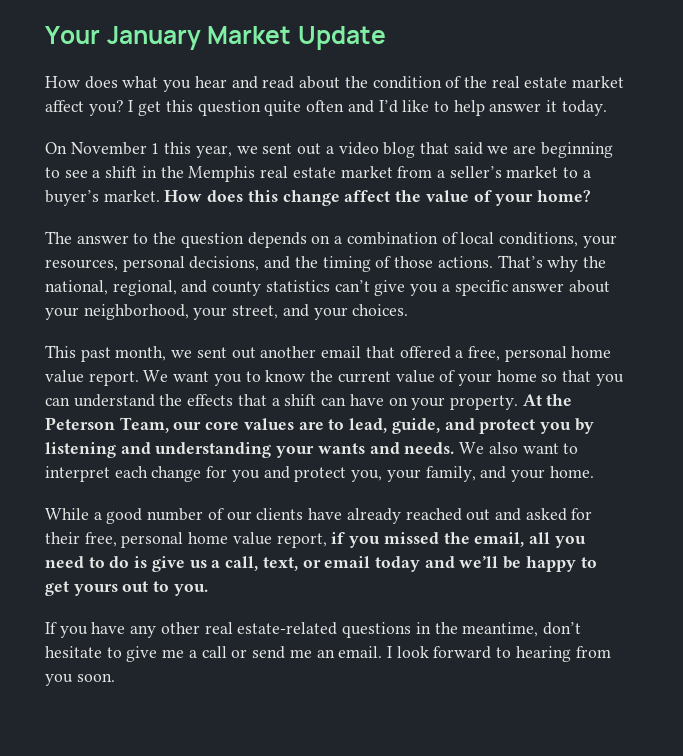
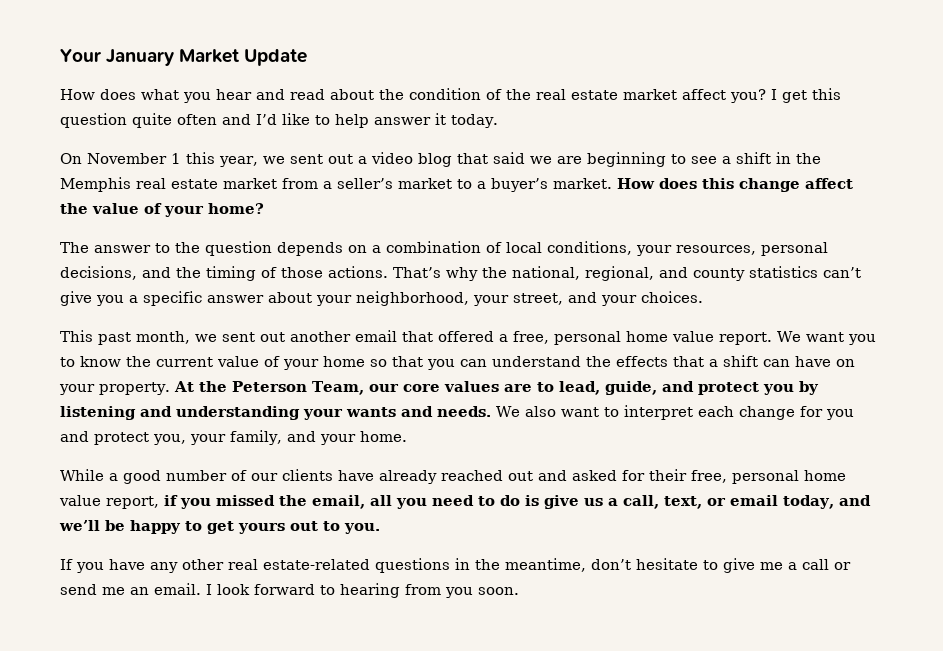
- While a good number of our clients have already reached out and asked for their free, personal home value report, if you missed the email, all you need to do is give us a call, text, or email today and we’ll be happy to get yours out to you.
+ While a good number of our clients have already reached out and asked for their free, personal home value report, if you missed the email, all you need to do is give us a call, text, or email today, and we’ll be happy to get yours out to you.

